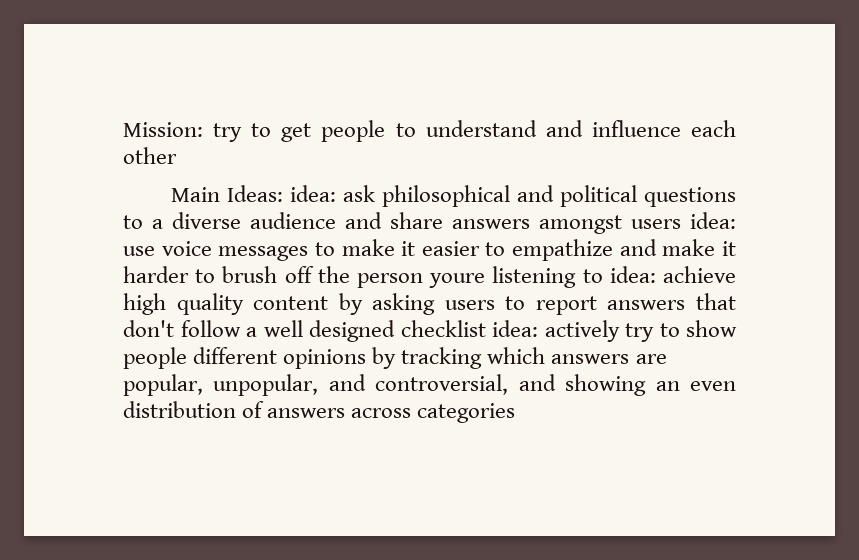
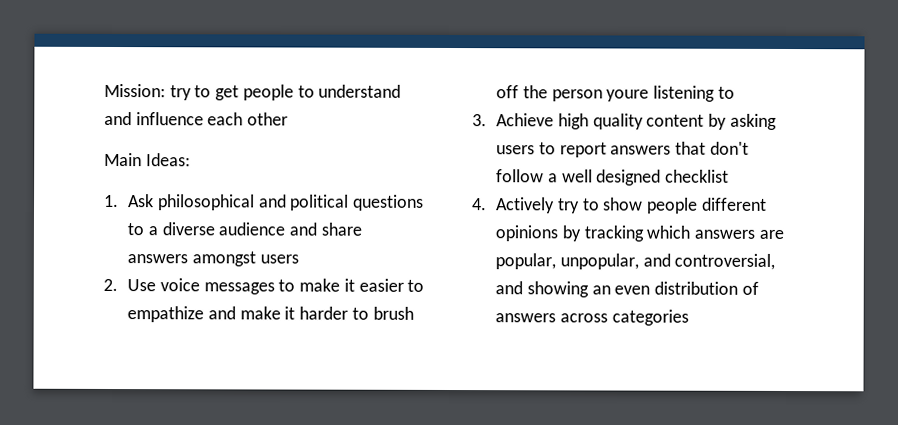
- Main Ideas: idea: ask philosophical and political questions to a diverse audience and share answers amongst users idea: use voice messages to make it easier to empathize and make it harder to brush off the person youre listening to idea: achieve high quality content by asking users to report answers that don't follow a well designed checklist idea: actively try to show people different opinions by tracking which answers are popular, unpopular, and controversial, and showing an even distribution of answers across categories
+ Main Ideas:
+ 1. Ask philosophical and political questions to a diverse audience and share answers amongst users
+ 2. Use voice messages to make it easier to empathize and make it harder to brush off the person youre listening to
+ 3. Achieve high quality content by asking users to report answers that don't follow a well designed checklist
+ 4. Actively try to show people different opinions by tracking which answers are popular, unpopular, and controversial, and showing an even distribution of answers across categories

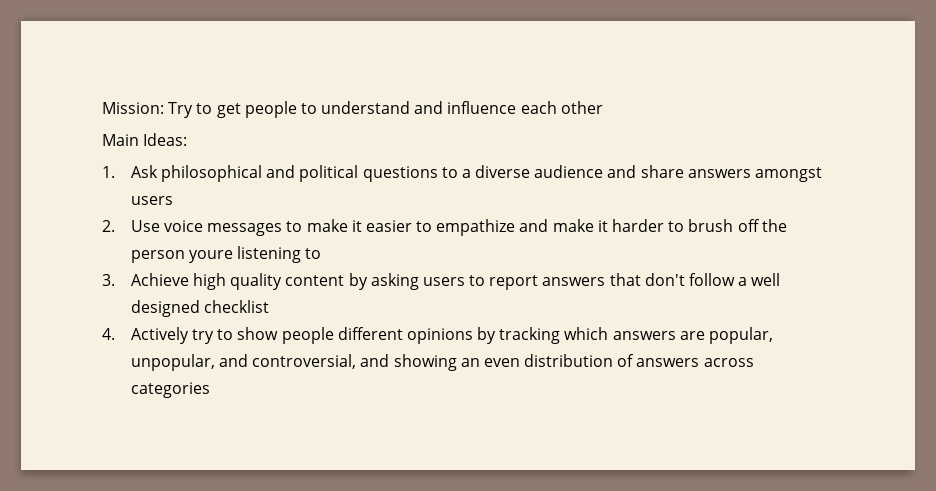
- Mission: try to get people to understand and influence each other
+ Mission: Try to get people to understand and influence each other

